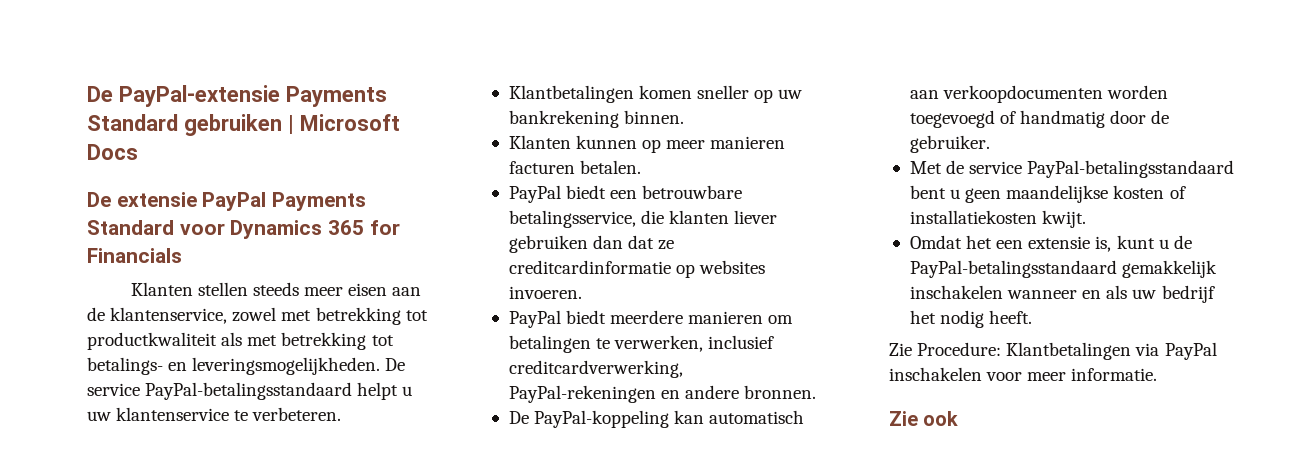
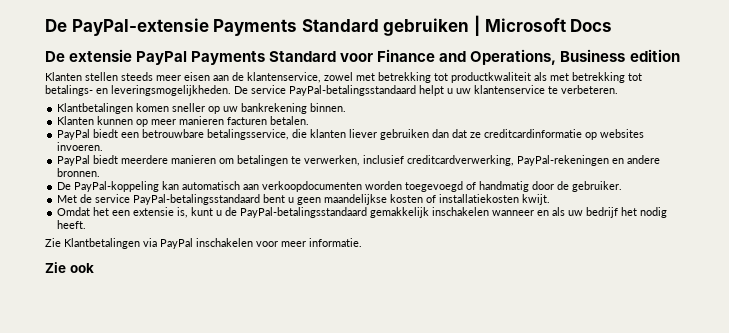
- De extensie PayPal Payments Standard voor Dynamics 365 for Financials
+ De extensie PayPal Payments Standard voor Finance and Operations, Business edition
- Zie Procedure: Klantbetalingen via PayPal inschakelen voor meer informatie.
+ Zie Klantbetalingen via PayPal inschakelen voor meer informatie.

